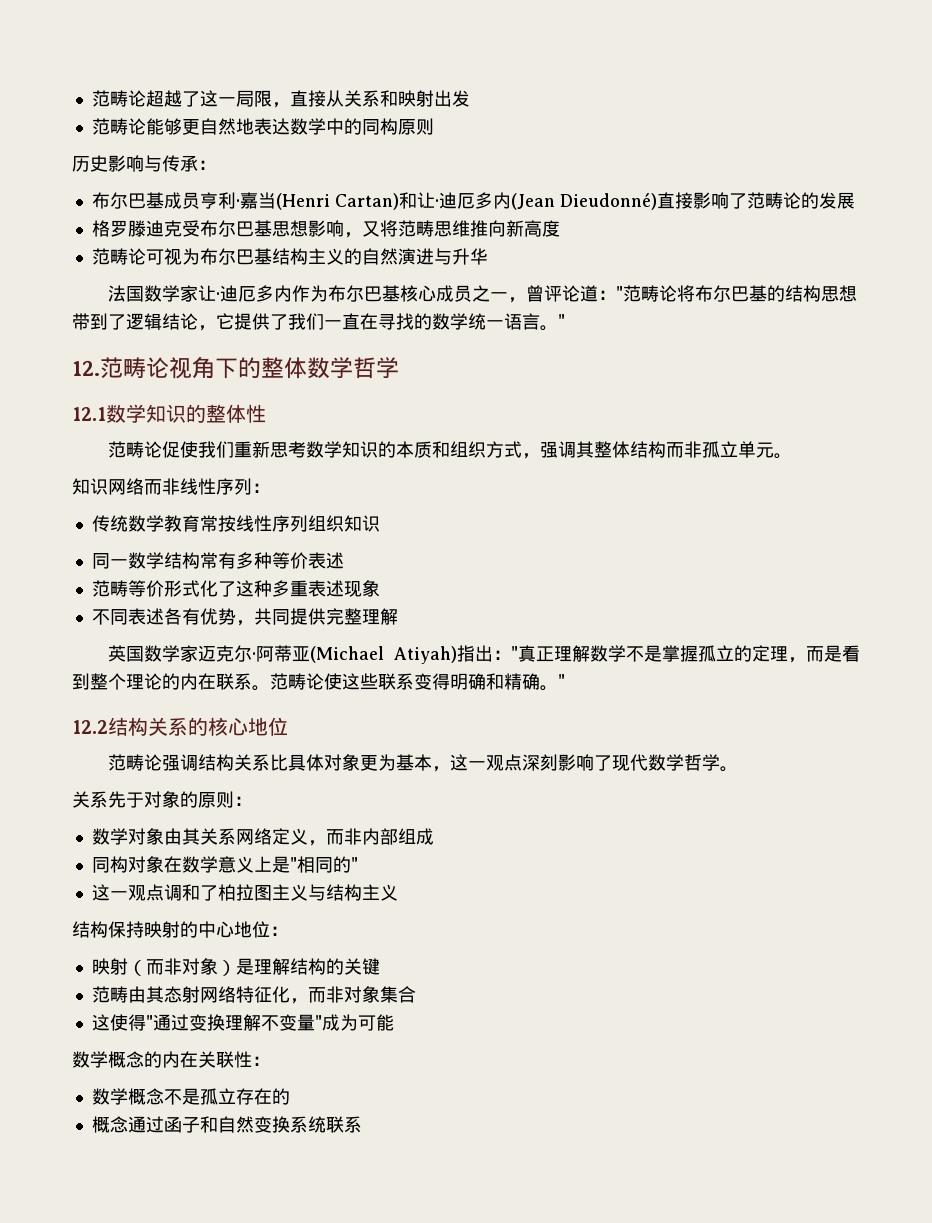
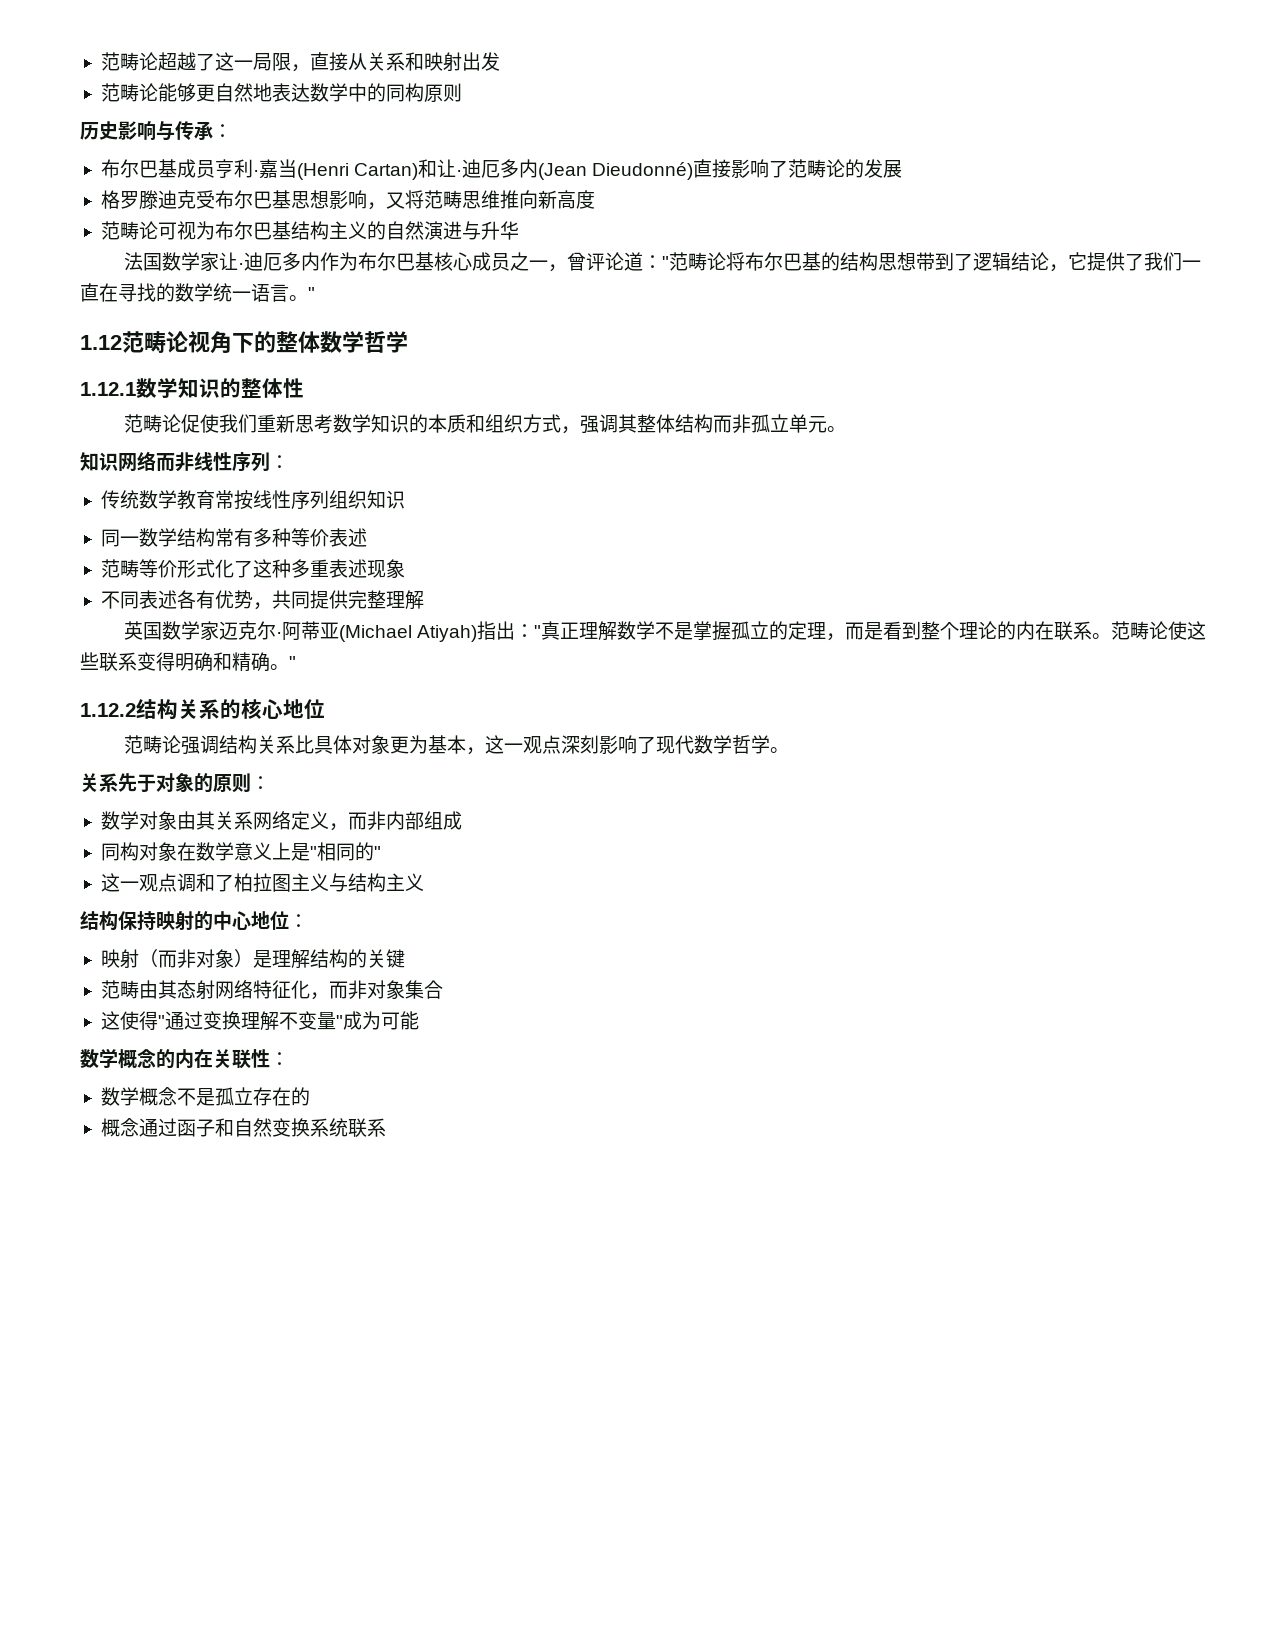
- 12.范畴论视角下的整体数学哲学
+ 1.12范畴论视角下的整体数学哲学
- 12.1数学知识的整体性
+ 1.12.1数学知识的整体性
- 12.2结构关系的核心地位
+ 1.12.2结构关系的核心地位

